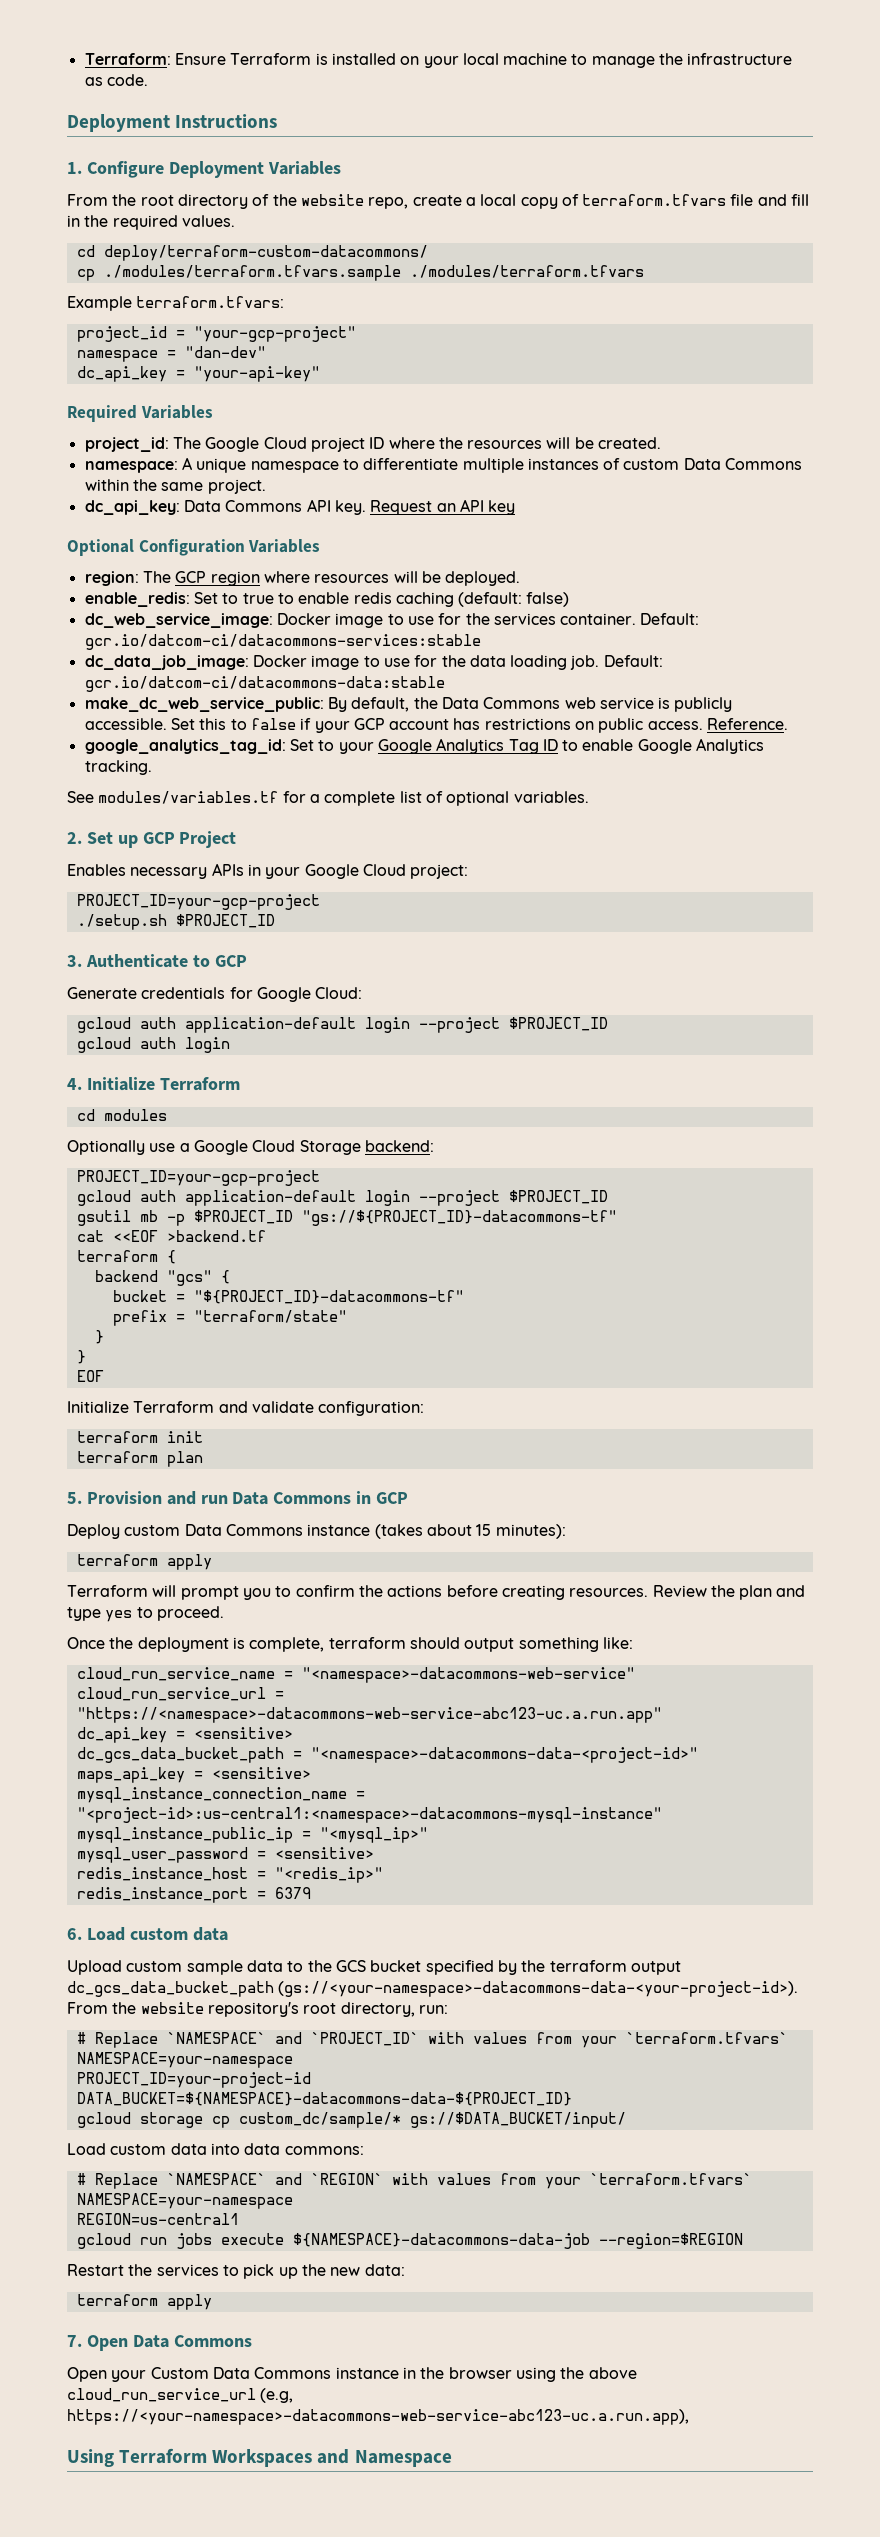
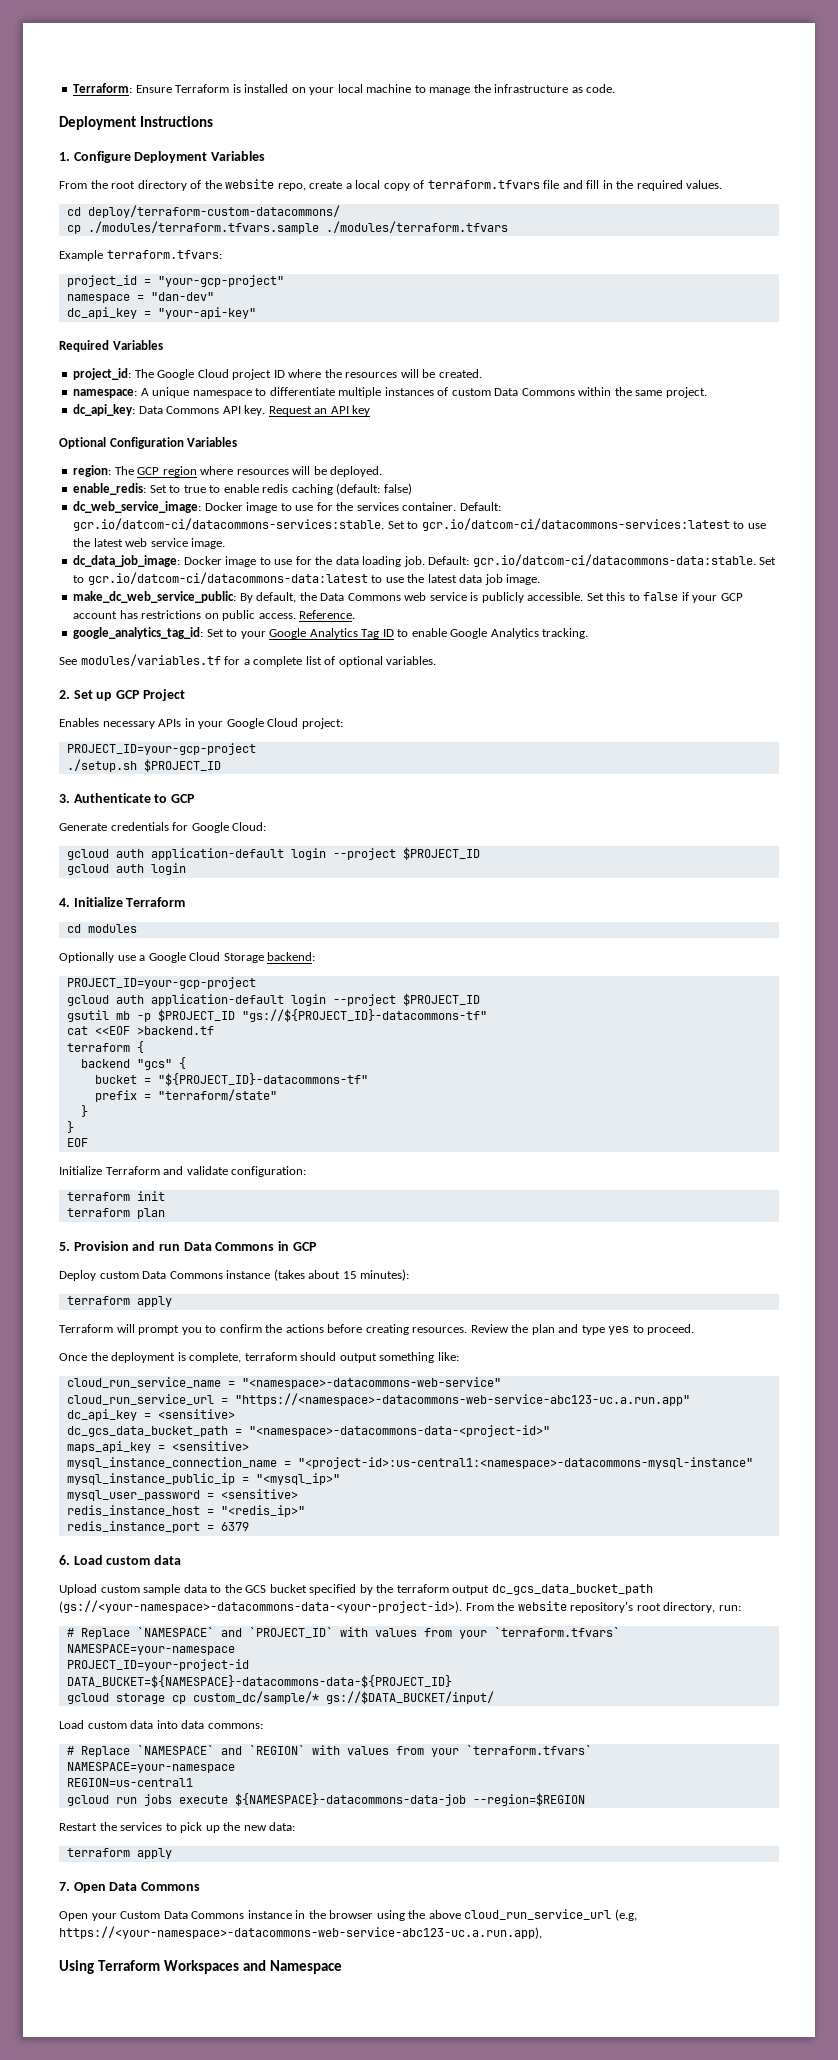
- Default: gcr.io/datcom-ci/datacommons-services:stable
+ Default: gcr.io/datcom-ci/datacommons-services:stable. Set to gcr.io/datcom-ci/datacommons-services:latest to use the latest web service image.
- Default: gcr.io/datcom-ci/datacommons-data:stable
+ Default: gcr.io/datcom-ci/datacommons-data:stable. Set to gcr.io/datcom-ci/datacommons-data:latest to use the latest data job image.

